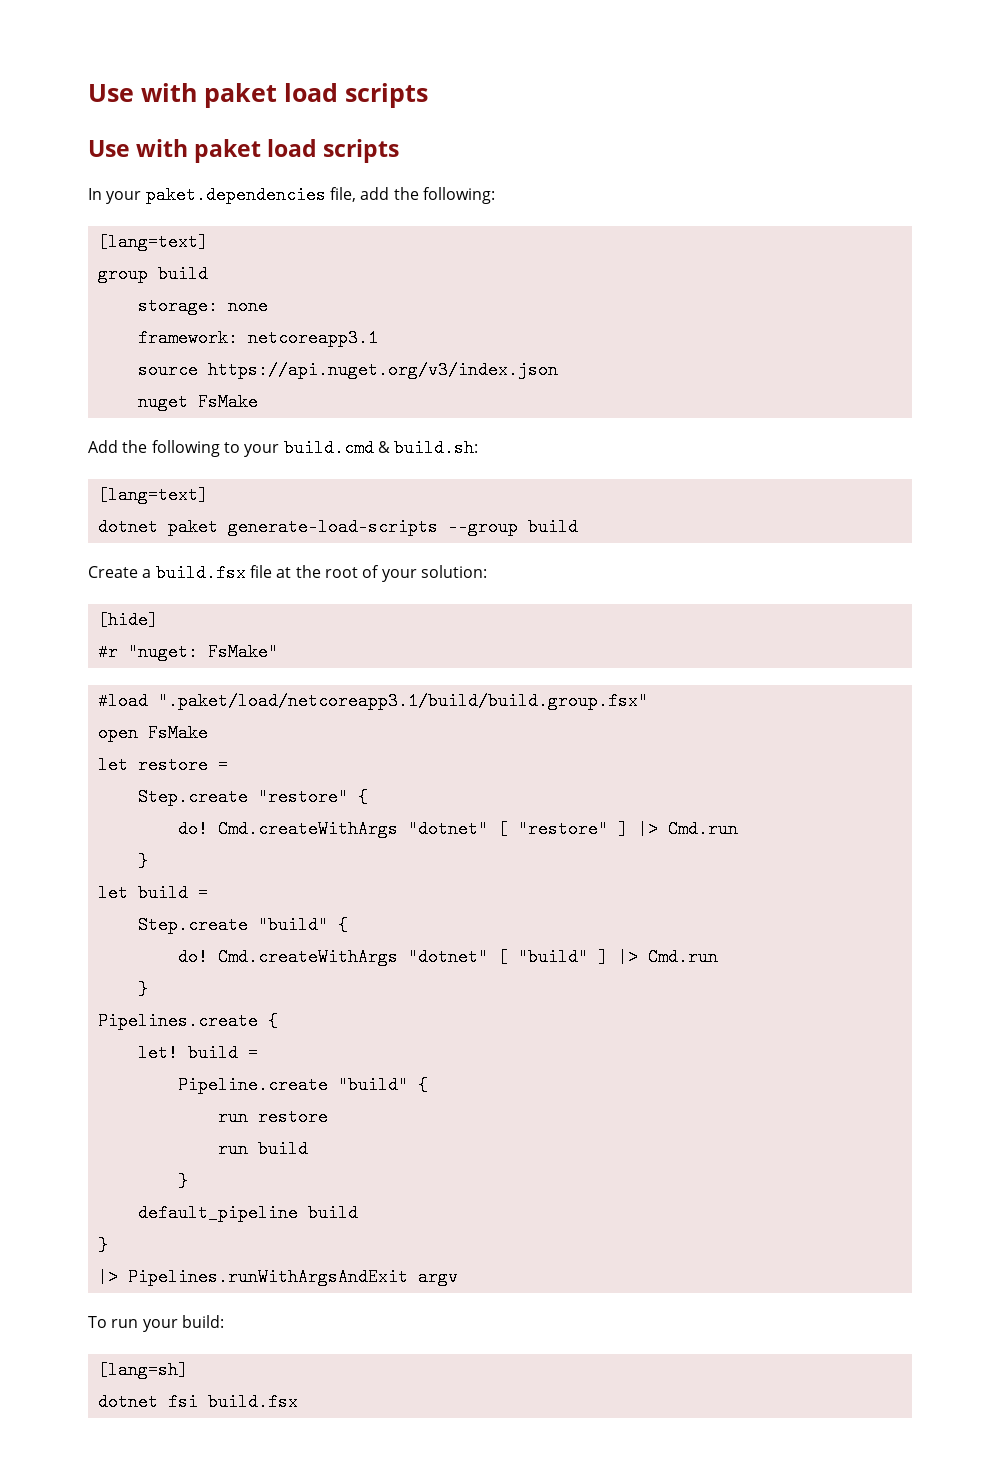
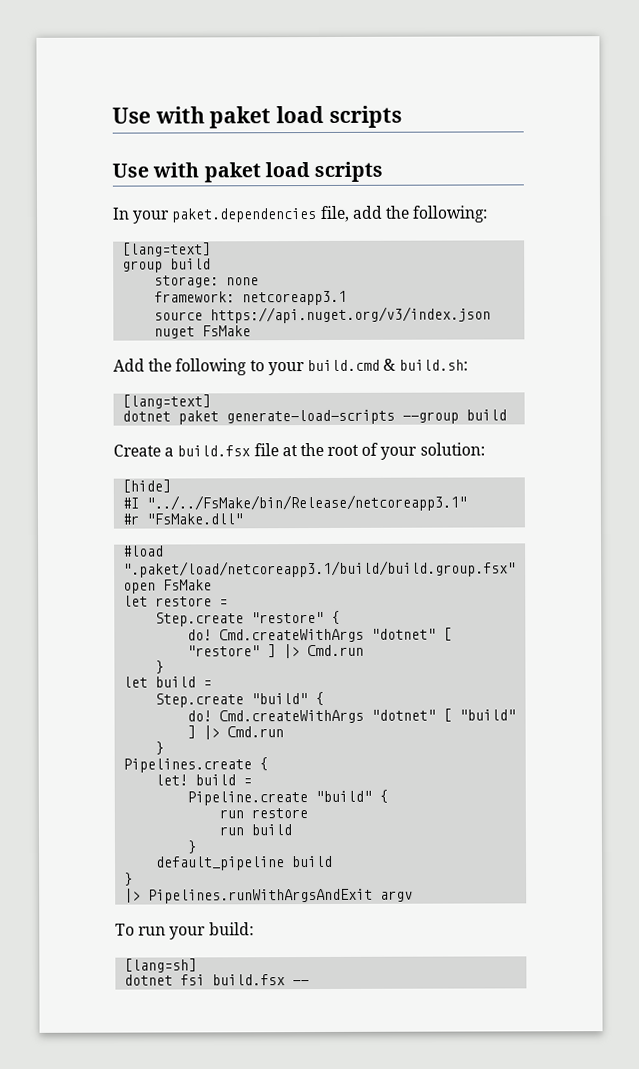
+ #I "../../FsMake/bin/Release/netcoreapp3.1"
- #r "nuget: FsMake"
+ #r "FsMake.dll"
- dotnet fsi build.fsx
+ dotnet fsi build.fsx --

